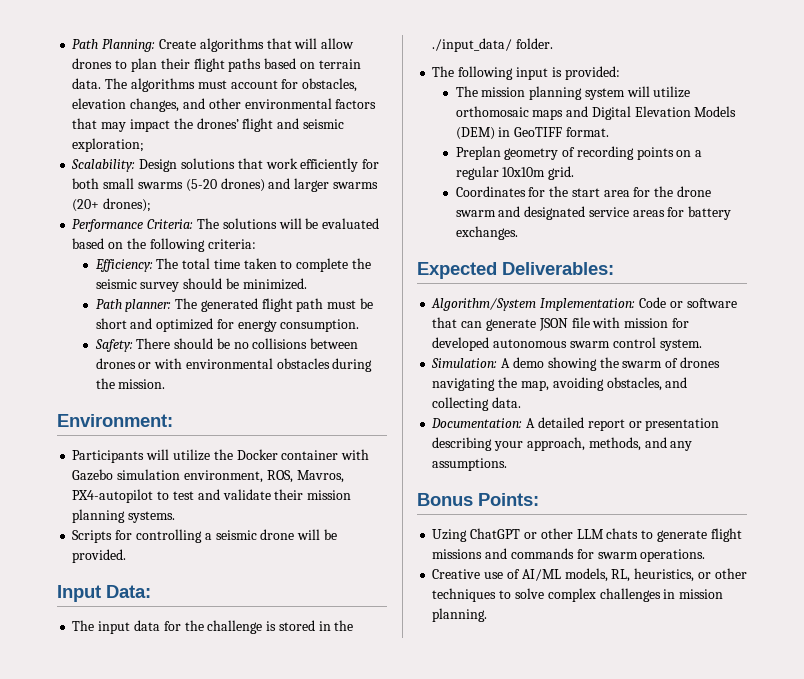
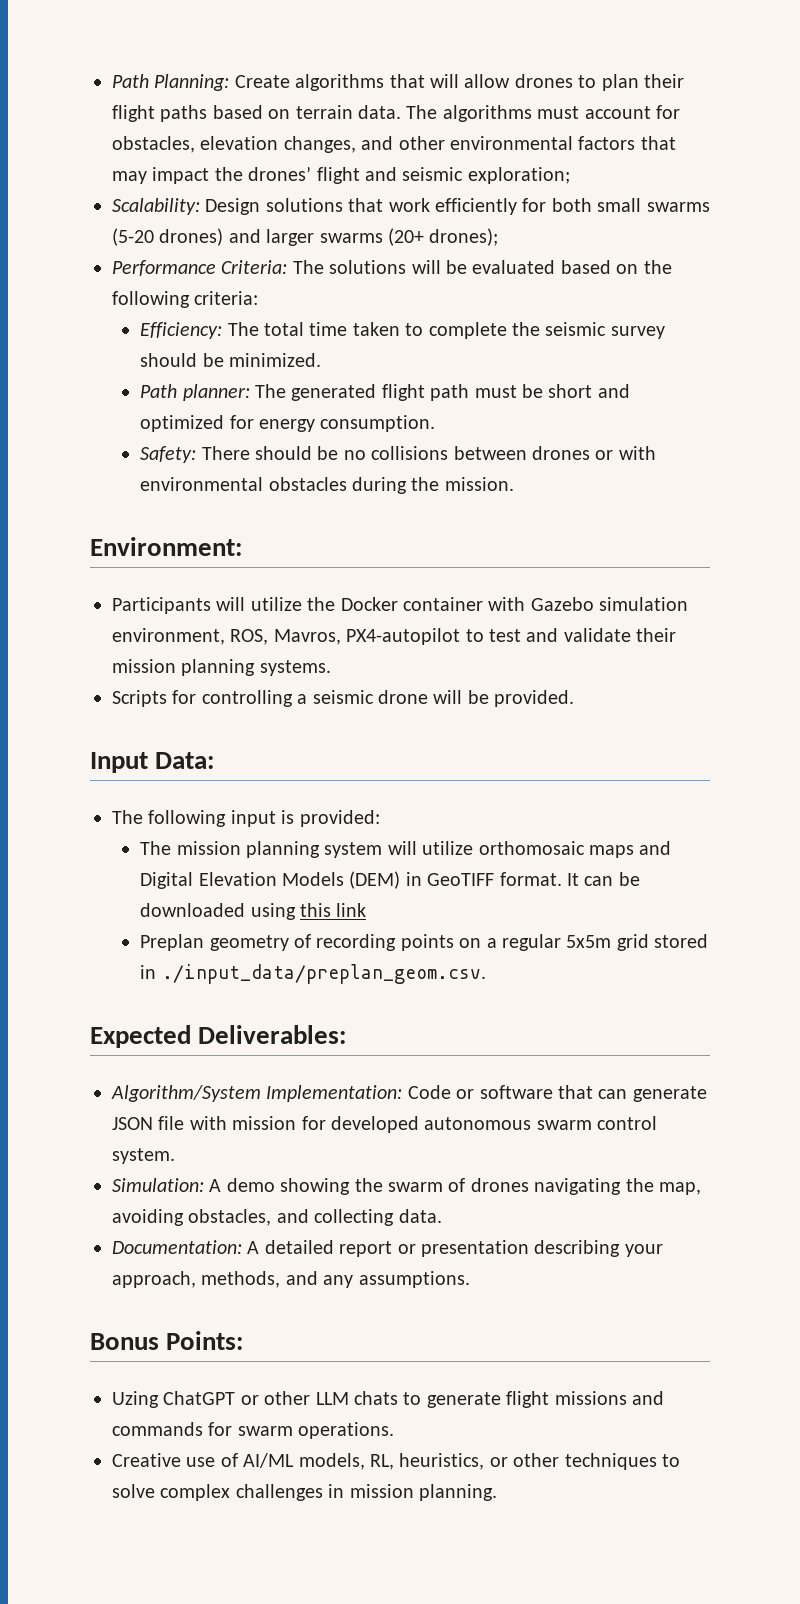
- The input data for the challenge is stored in the ./input_data/ folder.
+ It can be downloaded using this link
- Preplan geometry of recording points on a regular 10x10m grid.
- Coordinates for the start area for the drone swarm and designated service areas for battery exchanges.
+ Preplan geometry of recording points on a regular 5x5m grid stored in ./input_data/preplan_geom.csv.

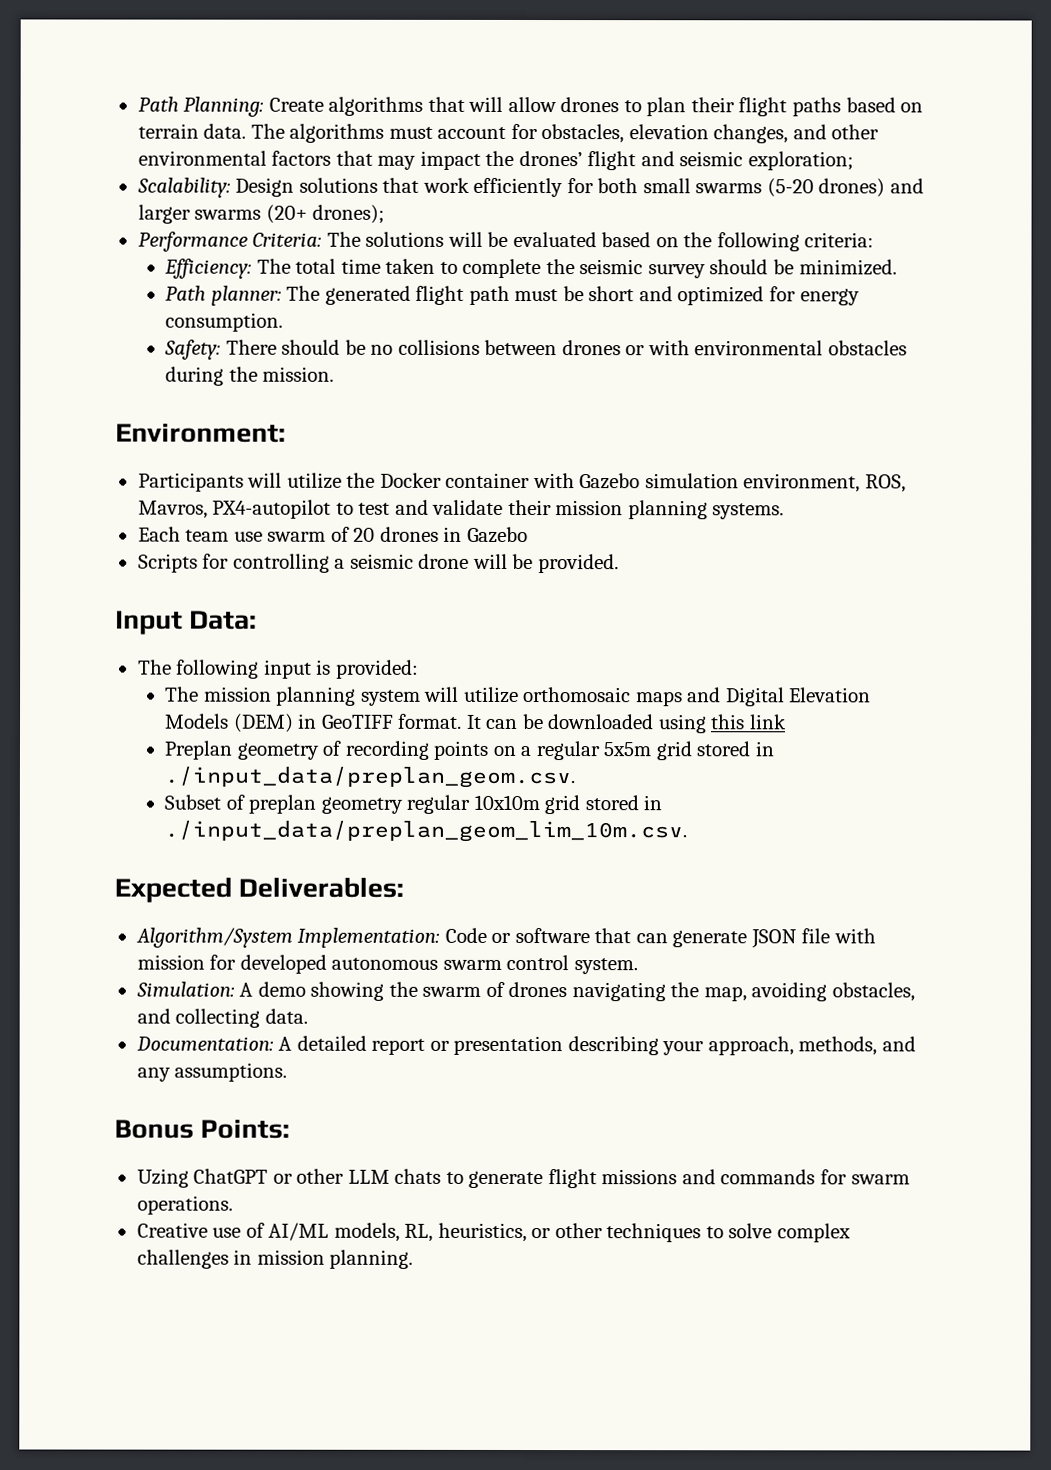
+ Each team use swarm of 20 drones in Gazebo
+ Subset of preplan geometry regular 10x10m grid stored in ./input_data/preplan_geom_lim_10m.csv.

